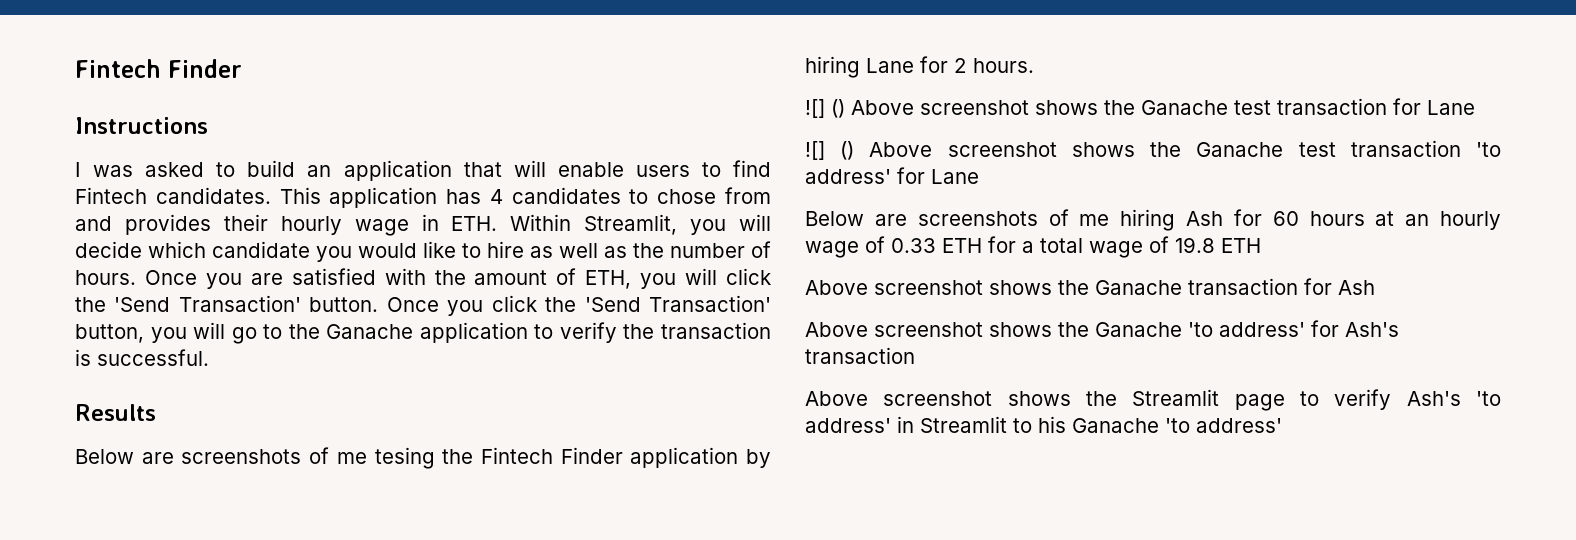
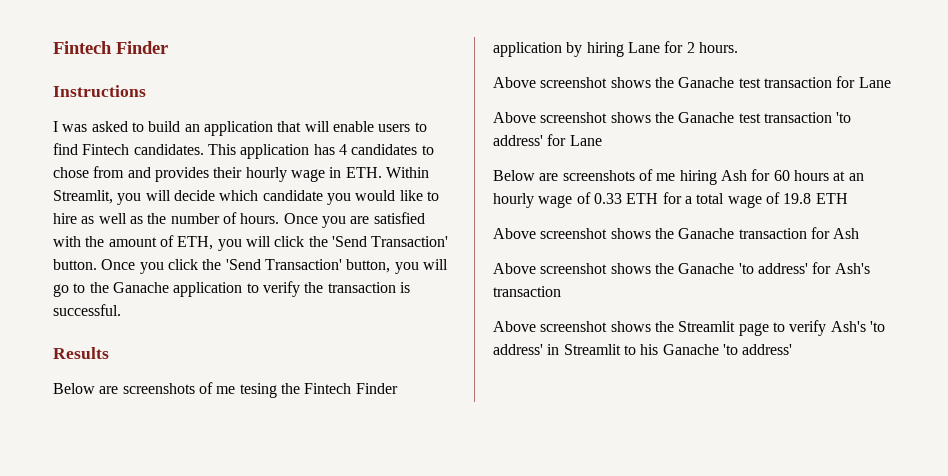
- ![] () Above screenshot shows the Ganache test transaction for Lane
+ Above screenshot shows the Ganache test transaction for Lane
- ![] () Above screenshot shows the Ganache test transaction 'to address' for Lane
+ Above screenshot shows the Ganache test transaction 'to address' for Lane

